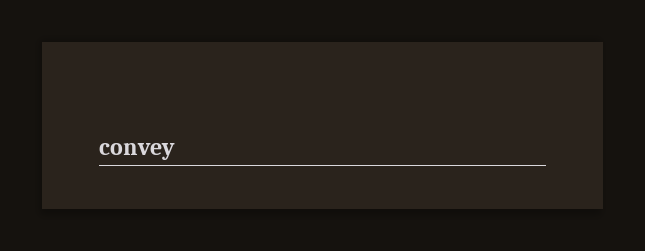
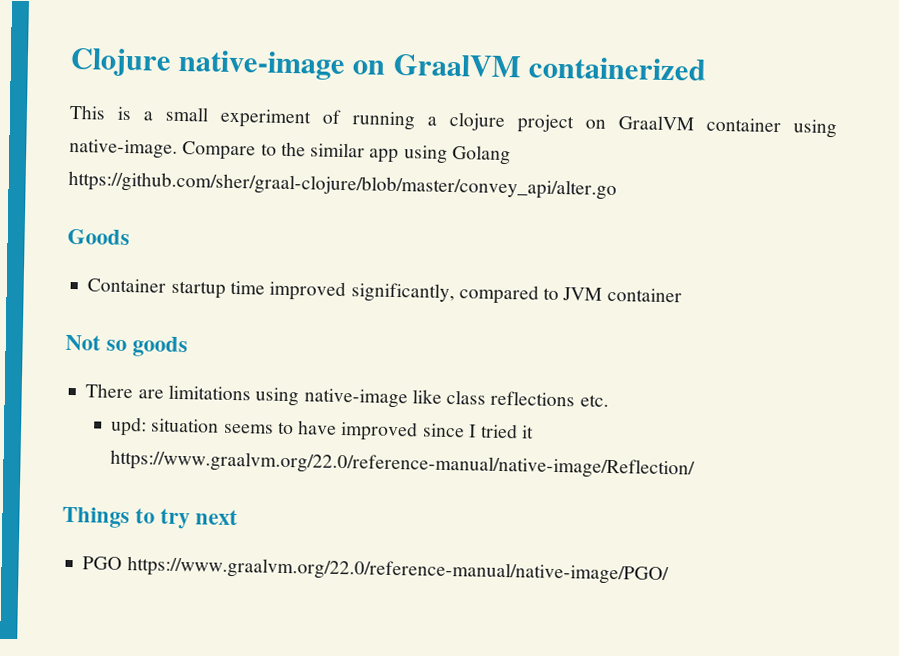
- convey
+ Clojure native-image on GraalVM containerized
+ This is a small experiment of running a clojure project on GraalVM container using native-image. Compare to the similar app using Golang https://github.com/sher/graal-clojure/blob/master/convey_api/alter.go
+ Goods
+ Container startup time improved significantly, compared to JVM container
+ Not so goods
+ There are limitations using native-image like class reflections etc.
+ upd: situation seems to have improved since I tried it https://www.graalvm.org/22.0/reference-manual/native-image/Reflection/
+ Things to try next
+ PGO https://www.graalvm.org/22.0/reference-manual/native-image/PGO/

